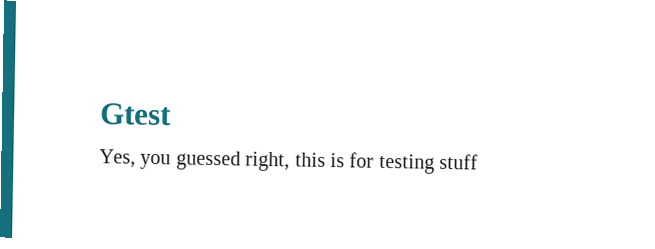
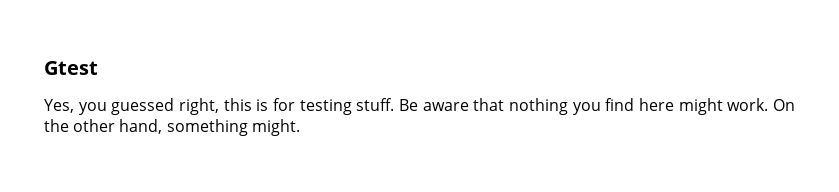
- Yes, you guessed right, this is for testing stuff
+ Yes, you guessed right, this is for testing stuff. Be aware that nothing you find here might work. On the other hand, something might.

